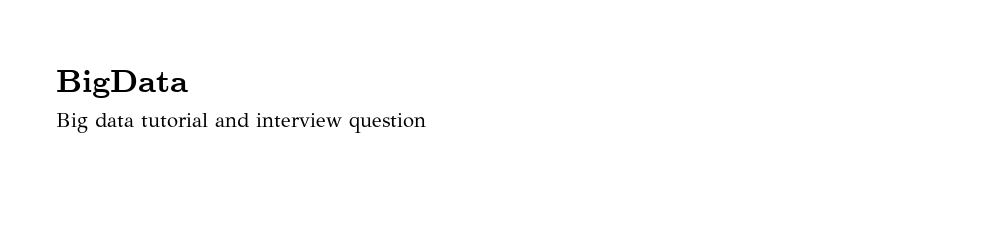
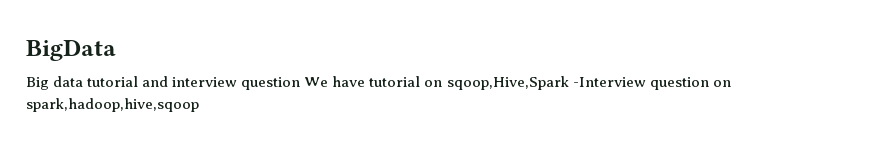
- Big data tutorial and interview question
+ Big data tutorial and interview question We have tutorial on sqoop,Hive,Spark -Interview question on spark,hadoop,hive,sqoop

